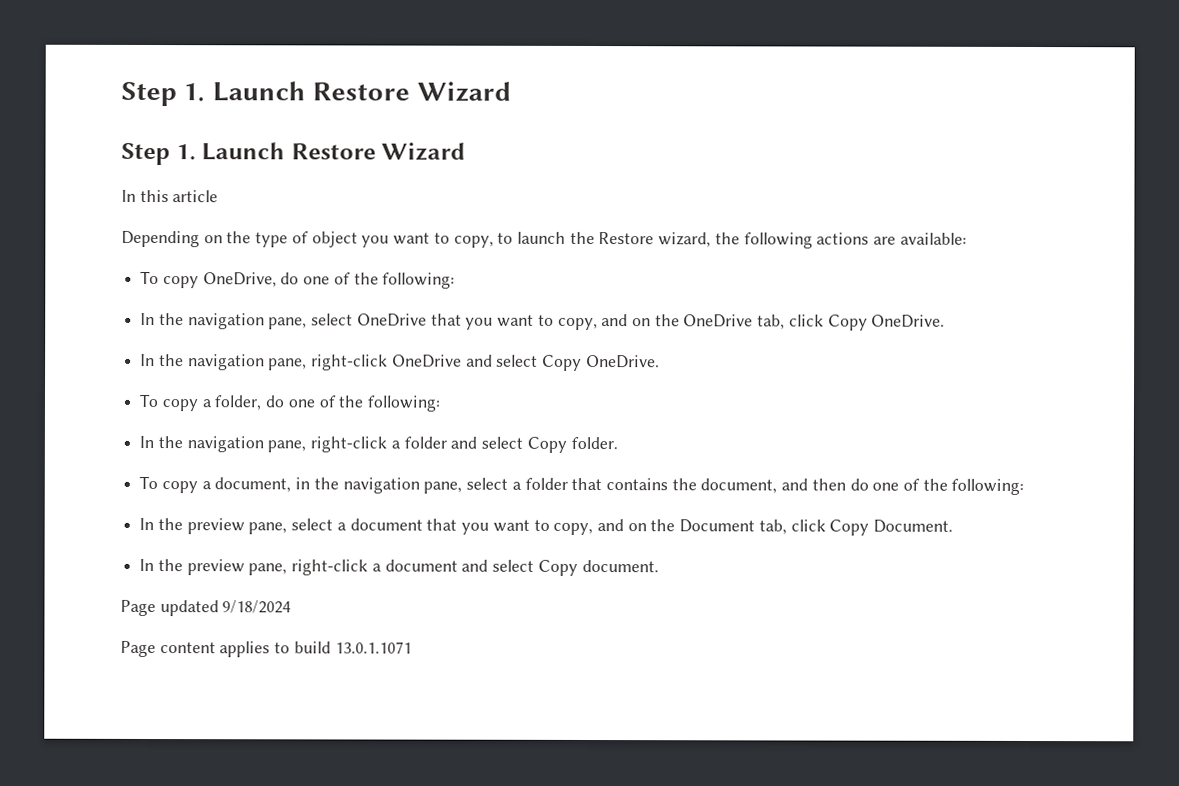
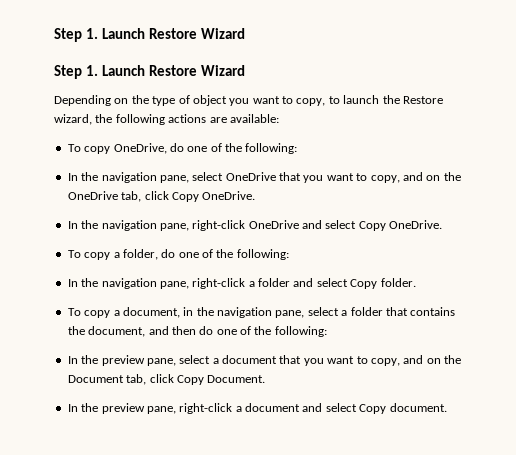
- In this article
- Page updated 9/18/2024
- Page content applies to build 13.0.1.1071

